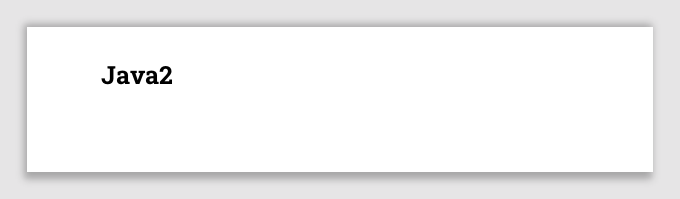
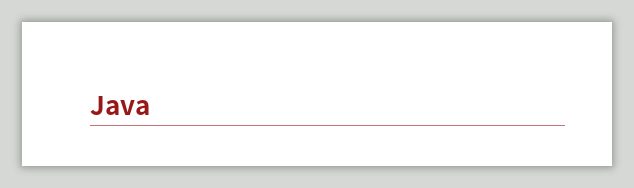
- Java2
+ Java

